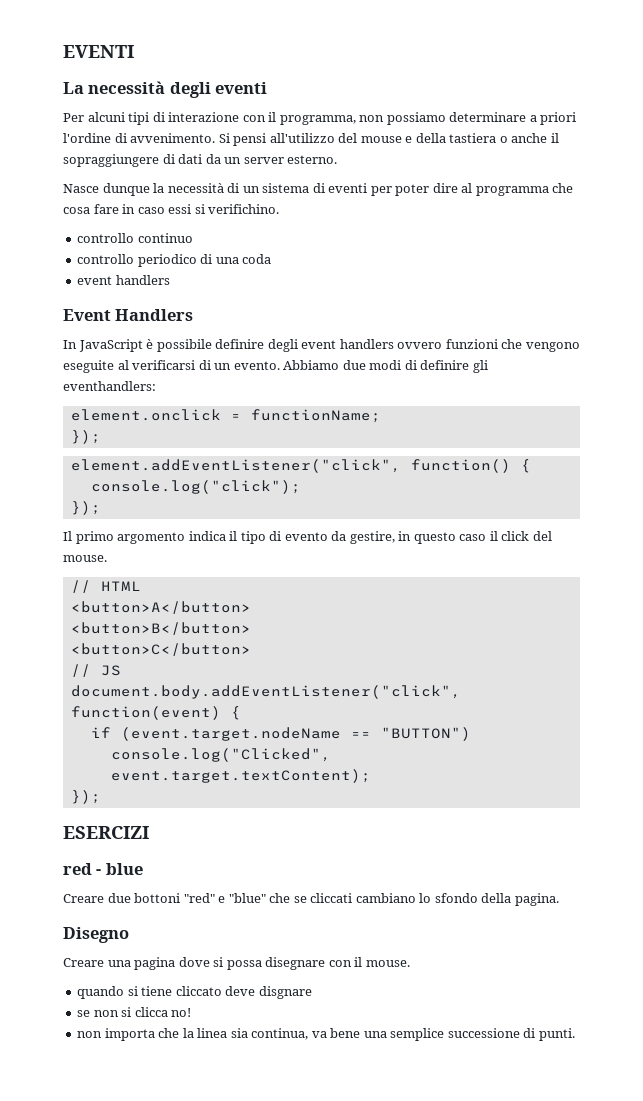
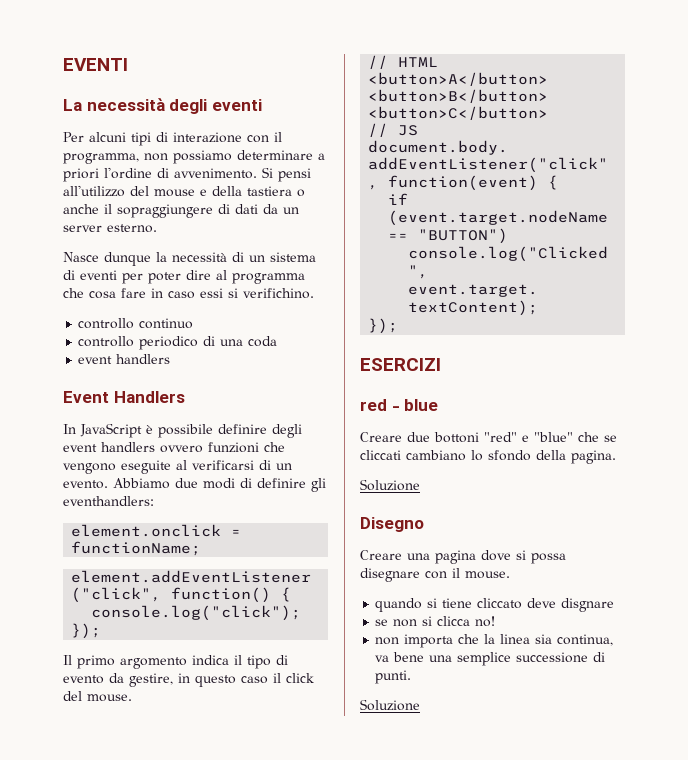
  element.onclick = functionName;
- });
  Creare due bottoni "red" e "blue" che se cliccati cambiano lo sfondo della pagina.
+ Soluzione
  non importa che la linea sia continua, va bene una semplice successione di punti.
+ Soluzione

